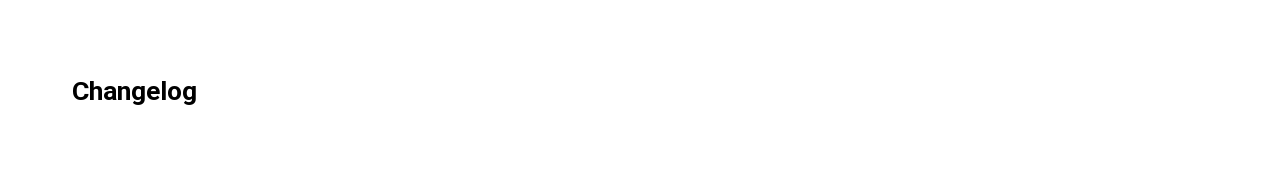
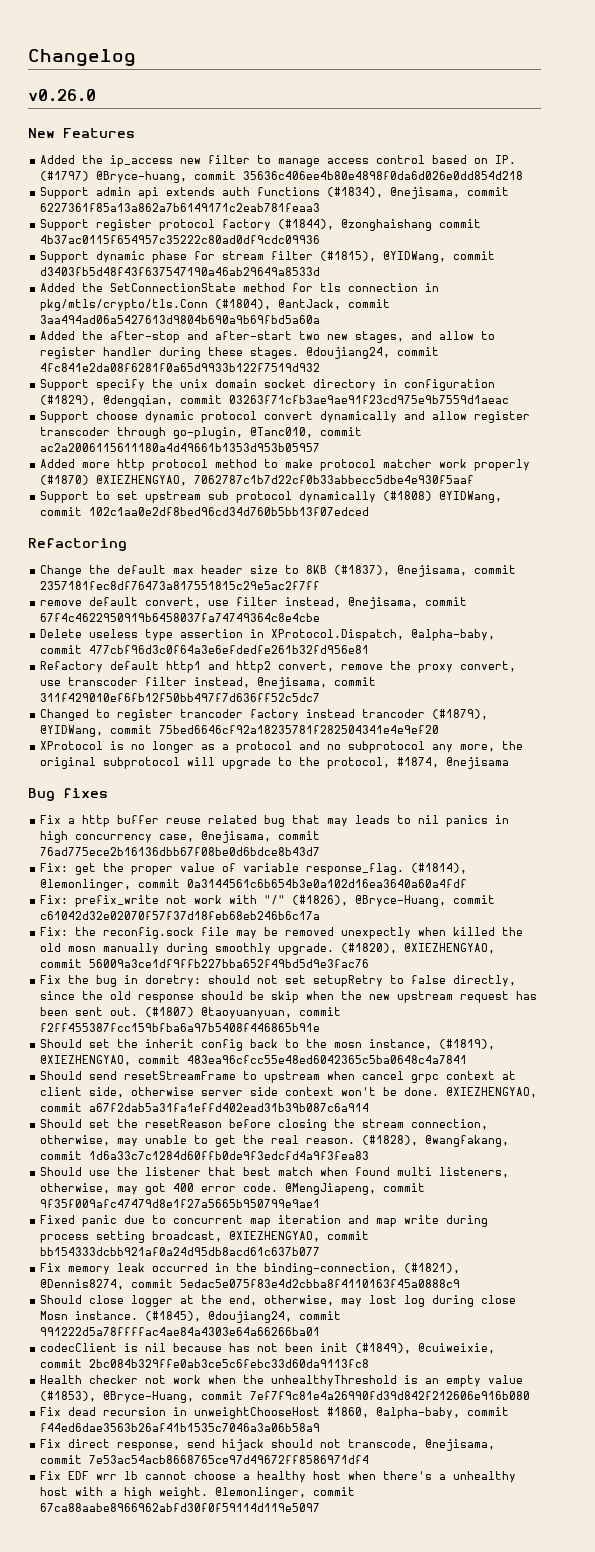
+ v0.26.0
+ New Features
+ Added the ip_access new filter to manage access control based on IP. (#1797) @Bryce-huang, commit 35636c406ee4b80e4898f0da6d026e0dd854d218
+ Support admin api extends auth functions (#1834), @nejisama, commit 6227361f85a13a862a7b6149171c2eab781feaa3
+ Support register protocol factory (#1844), @zonghaishang commit 4b37ac0115f654957c35222c80ad0df9cdc09936
+ Support dynamic phase for stream filter (#1815), @YIDWang, commit d3403fb5d48f43f637547190a46ab29649a8533d
+ Added the SetConnectionState method for tls connection in pkg/mtls/crypto/tls.Conn (#1804), @antJack, commit 3aa494ad06a5427613d9804b690a9b69fbd5a60a
+ Added the after-stop and after-start two new stages, and allow to register handler during these stages. @doujiang24, commit 4fc841e2da08f6281f0a65d9933b122f7519d932
+ Support specify the unix domain socket directory in configuration (#1829), @dengqian, commit 03263f71cfb3ae9ae91f23cd975e9b7559d1aeac
+ Support choose dynamic protocol convert dynamically and allow register transcoder through go-plugin, @Tanc010, commit ac2a2006115611180a4d49661b1353d953b05957
+ Added more http protocol method to make protocol matcher work properly (#1870) @XIEZHENGYAO, 7062787c1b7d22cf0b33abbecc5dbe4e930f5aaf
+ Support to set upstream sub protocol dynamically (#1808) @YIDWang, commit 102c1aa0e2df8bed96cd34d760b5bb13f07edced
+ Refactoring
+ Change the default max header size to 8KB (#1837), @nejisama, commit 2357181fec8df76473a817551815c29e5ac2f7ff
+ remove default convert, use filter instead, @nejisama, commit 67f4c4622950919b6458037fa74749364c8e4cbe
+ Delete useless type assertion in XProtocol.Dispatch, @alpha-baby, commit 477cbf96d3c0f64a3e6efdedfe261b32fd956e81
+ Refactory default http1 and http2 convert, remove the proxy convert, use transcoder filter instead, @nejisama, commit 311f429010ef6fb12f50bb497f7d636ff52c5dc7
+ Changed to register trancoder factory instead trancoder (#1879), @YIDWang, commit 75bed6646cf92a18235781f282504341e4e9ef20
+ XProtocol is no longer as a protocol and no subprotocol any more, the original subprotocol will upgrade to the protocol, #1874, @nejisama
+ Bug fixes
+ Fix a http buffer reuse related bug that may leads to nil panics in high concurrency case, @nejisama, commit 76ad775ece2b16136dbb67f08be0d6bdce8b43d7
+ Fix: get the proper value of variable response_flag. (#1814), @lemonlinger, commit 0a3144561c6b654b3e0a102d16ea3640a60a4fdf
+ Fix: prefix_write not work with "/" (#1826), @Bryce-Huang, commit c61042d32e02070f57f37d18feb68eb246b6c17a
+ Fix: the reconfig.sock file may be removed unexpectly when killed the old mosn manually during smoothly upgrade. (#1820), @XIEZHENGYAO, commit 56009a3ce1df9ffb227bba652f49bd5d9e3fac76
+ Fix the bug in doretry: should not set setupRetry to false directly, since the old response should be skip when the new upstream request has been sent out. (#1807) @taoyuanyuan, commit f2ff455387fcc159bfba6a97b5408f446865b91e
+ Should set the inherit config back to the mosn instance, (#1819), @XIEZHENGYAO, commit 483ea96cfcc55e48ed6042365c5ba0648c4a7841
+ Should send resetStreamFrame to upstream when cancel grpc context at client side, otherwise server side context won't be done. @XIEZHENGYAO, commit a67f2dab5a31fa1effd402ead31b39b087c6a914
+ Should set the resetReason before closing the stream connection, otherwise, may unable to get the real reason. (#1828), @wangfakang, commit 1d6a33c7c1284d60ffb0de9f3edcfd4a9f3fea83
+ Should use the listener that best match when found multi listeners, otherwise, may got 400 error code. @MengJiapeng, commit 9f35f009afc47479d8e1f27a5665b950799e9ae1
+ Fixed panic due to concurrent map iteration and map write during process setting broadcast, @XIEZHENGYAO, commit bb154333dcbb921af0a24d95db8acd61c637b077
+ Fix memory leak occurred in the binding-connection, (#1821), @Dennis8274, commit 5edac5e075f83e4d2cbba8f4110163f45a0888c9
+ Should close logger at the end, otherwise, may lost log during close Mosn instance. (#1845), @doujiang24, commit 991222d5a78ffffac4ae84a4303e64a66266ba01
+ codecClient is nil because has not been init (#1849), @cuiweixie, commit 2bc084b329ffe0ab3ce5c6febc33d60da9113fc8
+ Health checker not work when the unhealthyThreshold is an empty value (#1853), @Bryce-Huang, commit 7ef7f9c81e4a26990fd39d842f212606e916b080
+ Fix dead recursion in unweightChooseHost #1860, @alpha-baby, commit f44ed6dae3563b26af41b1535c7046a3a06b58a9
+ Fix direct response, send hijack should not transcode, @nejisama, commit 7e53ac54acb8668765ce97d49672ff8586971df4
+ Fix EDF wrr lb cannot choose a healthy host when there's a unhealthy host with a high weight. @lemonlinger, commit 67ca88aabe8966962abfd30f0f59114d119e5097

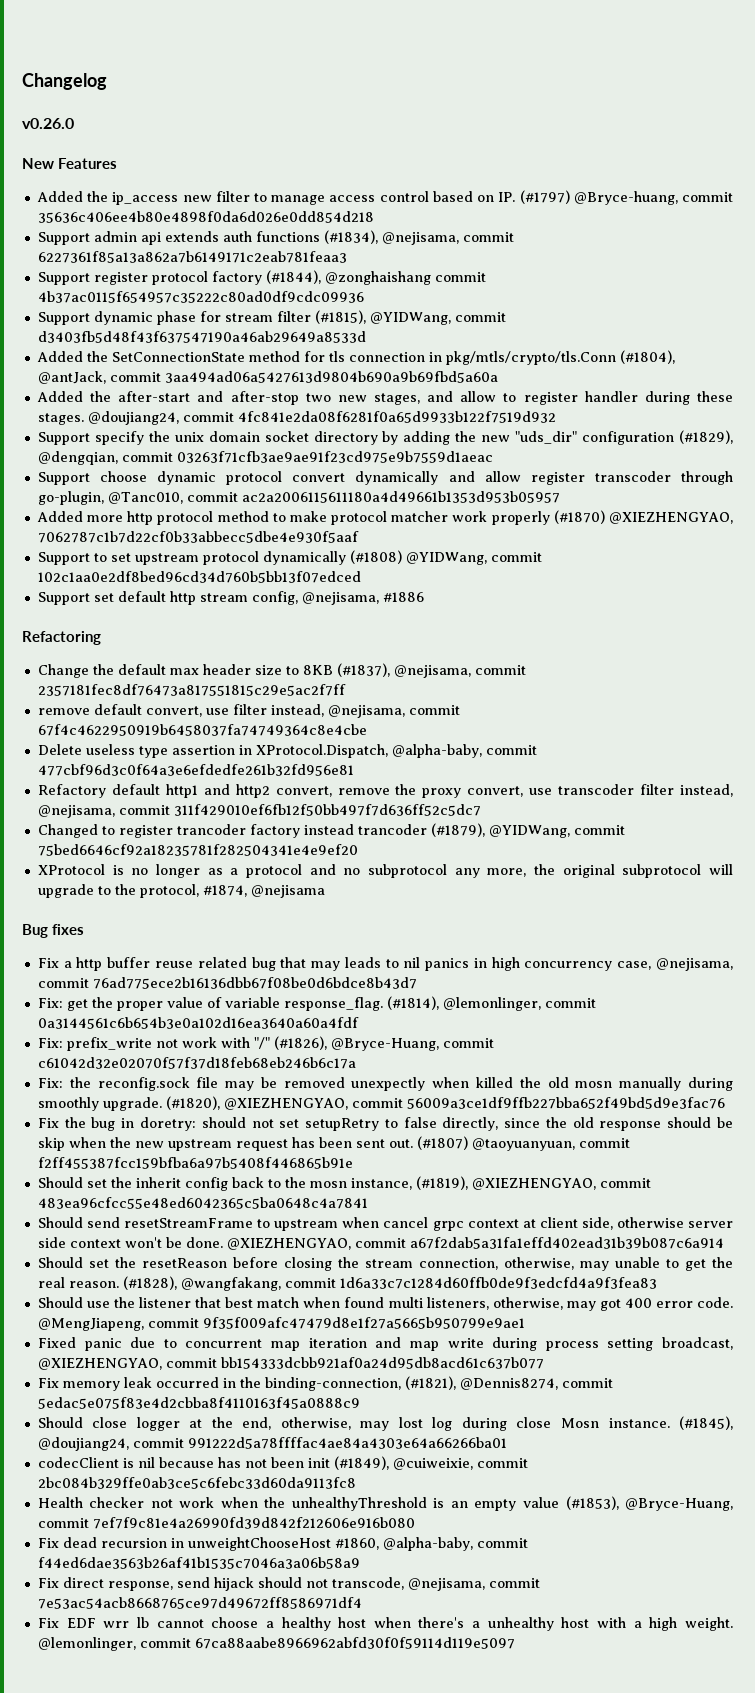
- Added the after-stop and after-start two new stages, and allow to register handler during these stages.
+ Added the after-start and after-stop two new stages, and allow to register handler during these stages.
- Support specify the unix domain socket directory in configuration (#1829), @dengqian, commit 03263f71cfb3ae9ae91f23cd975e9b7559d1aeac
+ Support specify the unix domain socket directory by adding the new "uds_dir" configuration (#1829), @dengqian, commit 03263f71cfb3ae9ae91f23cd975e9b7559d1aeac
- Support to set upstream sub protocol dynamically (#1808) @YIDWang, commit 102c1aa0e2df8bed96cd34d760b5bb13f07edced
+ Support to set upstream protocol dynamically (#1808) @YIDWang, commit 102c1aa0e2df8bed96cd34d760b5bb13f07edced
+ Support set default http stream config, @nejisama, #1886

